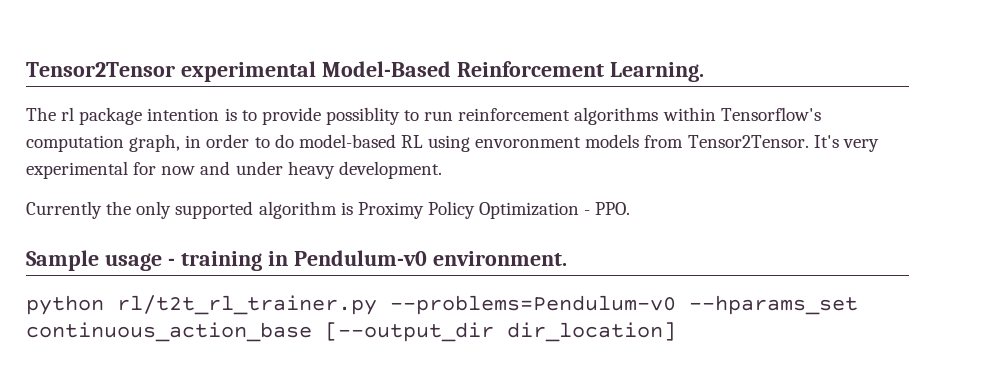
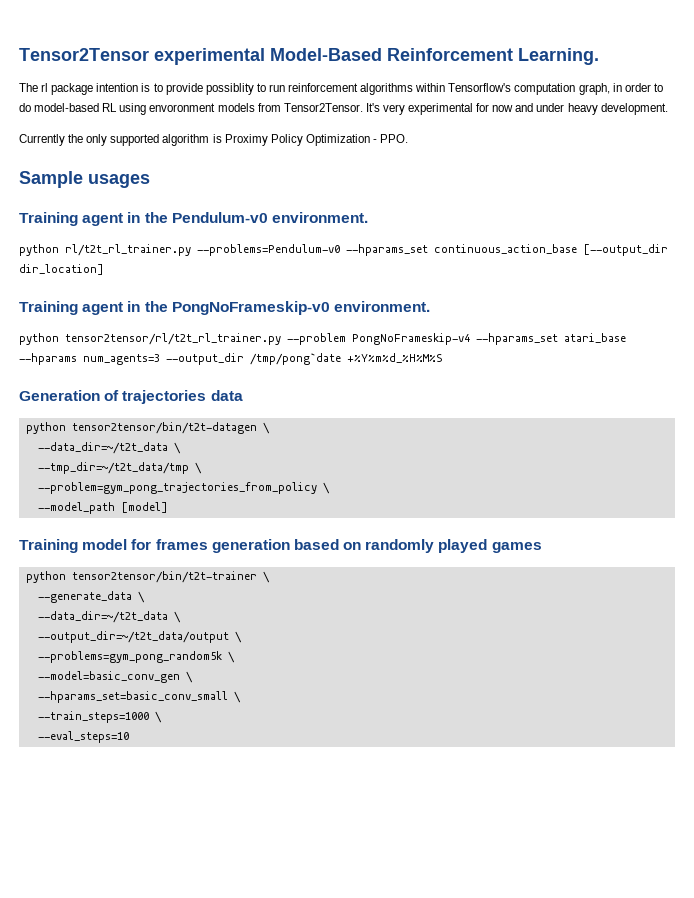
- Sample usage - training in Pendulum-v0 environment.
+ Sample usages
+ Training agent in the Pendulum-v0 environment.
+ Training agent in the PongNoFrameskip-v0 environment.
+ python tensor2tensor/rl/t2t_rl_trainer.py --problem PongNoFrameskip-v4 --hparams_set atari_base --hparams num_agents=3 --output_dir /tmp/pong`date +%Y%m%d_%H%M%S
+ Generation of trajectories data
+ python tensor2tensor/bin/t2t-datagen \
+ --data_dir=~/t2t_data \
+ --tmp_dir=~/t2t_data/tmp \
+ --problem=gym_pong_trajectories_from_policy \
+ --model_path [model]
+ Training model for frames generation based on randomly played games
+ python tensor2tensor/bin/t2t-trainer \
+ --generate_data \
+ --data_dir=~/t2t_data \
+ --output_dir=~/t2t_data/output \
+ --problems=gym_pong_random5k \
+ --model=basic_conv_gen \
+ --hparams_set=basic_conv_small \
+ --train_steps=1000 \
+ --eval_steps=10

